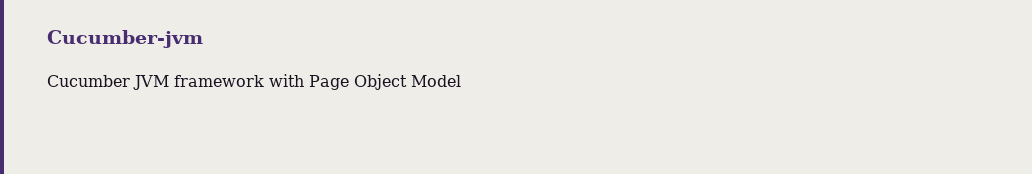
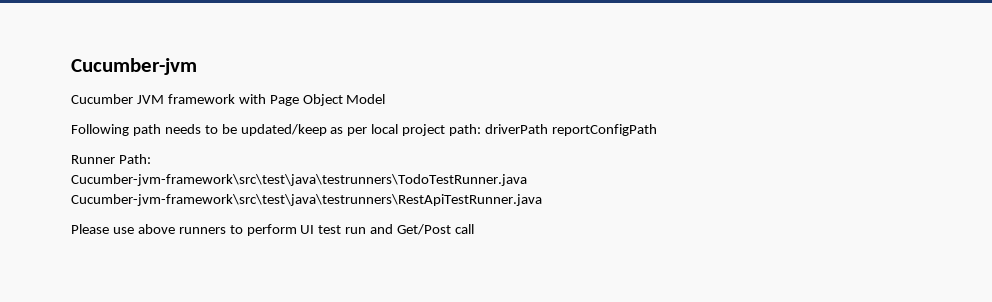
+ Following path needs to be updated/keep as per local project path: driverPath reportConfigPath
+ Runner Path:
+ Cucumber-jvm-framework\src\test\java\testrunners\TodoTestRunner.java Cucumber-jvm-framework\src\test\java\testrunners\RestApiTestRunner.java
+ Please use above runners to perform UI test run and Get/Post call

